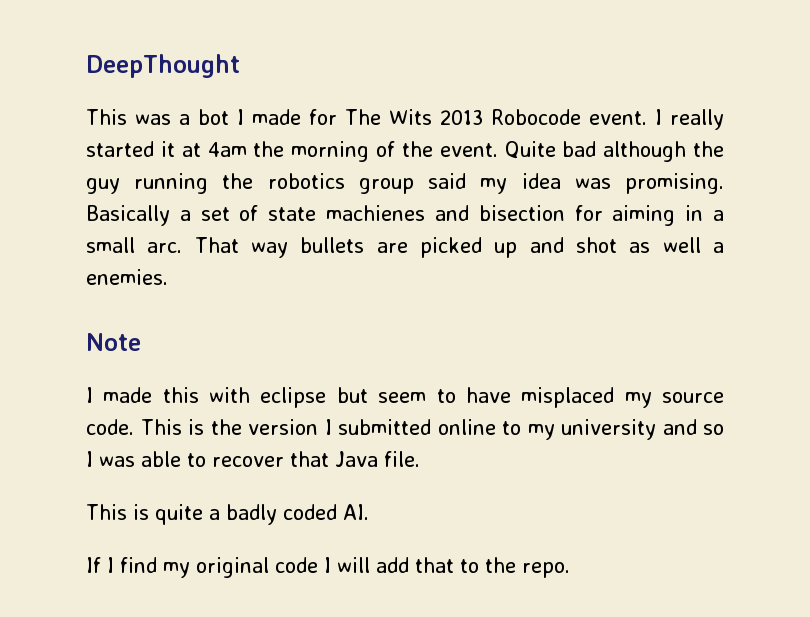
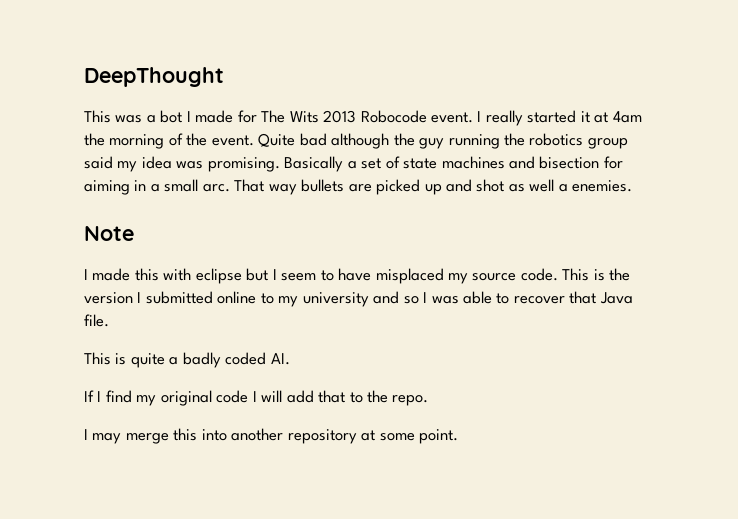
- Basically a set of state machienes and bisection for aiming in a small arc.
+ Basically a set of state machines and bisection for aiming in a small arc.
- I made this with eclipse but seem to have misplaced my source code.
+ I made this with eclipse but I seem to have misplaced my source code.
+ I may merge this into another repository at some point.

